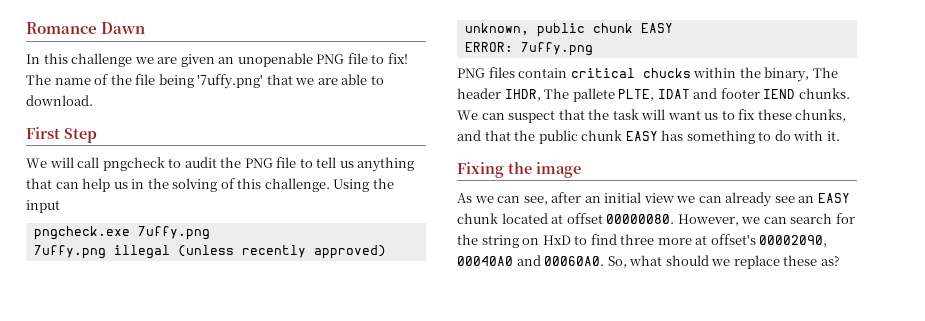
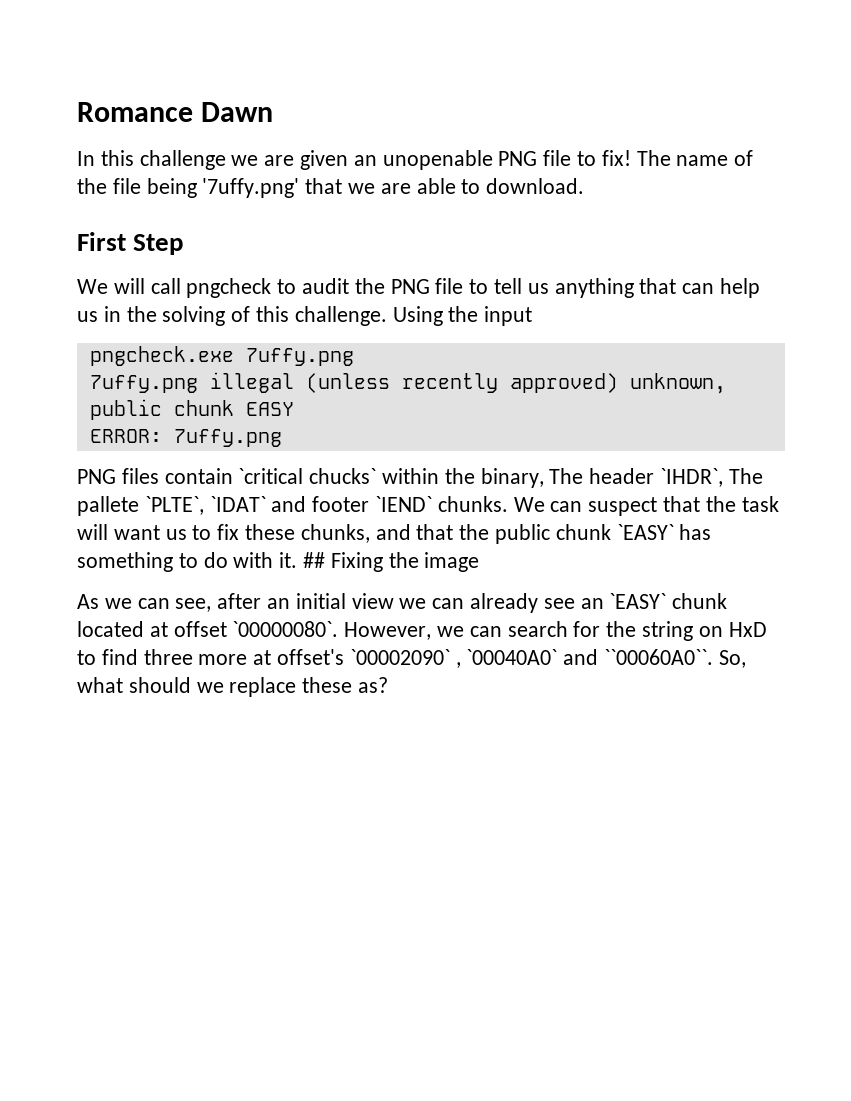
- PNG files contain critical chucks within the binary, The header IHDR, The pallete PLTE, IDAT and footer IEND chunks.
+ PNG files contain `critical chucks` within the binary, The header `IHDR`, The pallete `PLTE`, `IDAT` and footer `IEND` chunks.
- We can suspect that the task will want us to fix these chunks, and that the public chunk EASY has something to do with it.
- Fixing the image
+ We can suspect that the task will want us to fix these chunks, and that the public chunk `EASY` has something to do with it. ## Fixing the image
- As we can see, after an initial view we can already see an EASY chunk located at offset 00000080.
+ As we can see, after an initial view we can already see an `EASY` chunk located at offset `00000080`.
- However, we can search for the string on HxD to find three more at offset's 00002090, 00040A0 and 00060A0.
+ However, we can search for the string on HxD to find three more at offset's `00002090` , `00040A0` and ``00060A0``.

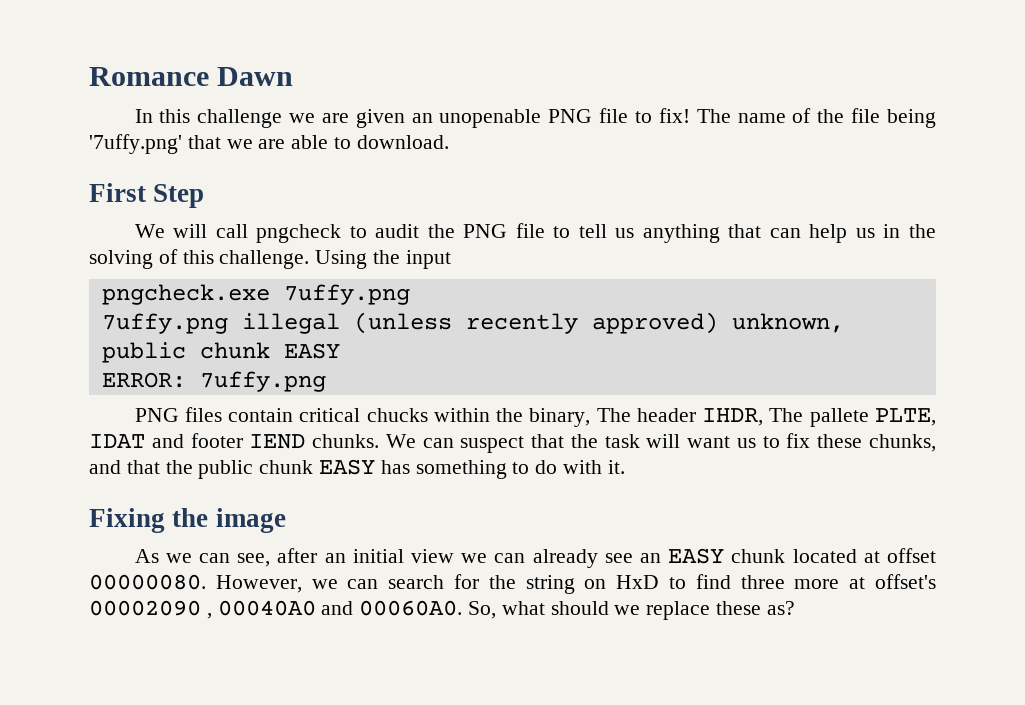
- PNG files contain `critical chucks` within the binary, The header `IHDR`, The pallete `PLTE`, `IDAT` and footer `IEND` chunks.
+ PNG files contain critical chucks within the binary, The header IHDR, The pallete PLTE, IDAT and footer IEND chunks.
- We can suspect that the task will want us to fix these chunks, and that the public chunk `EASY` has something to do with it. ## Fixing the image
+ We can suspect that the task will want us to fix these chunks, and that the public chunk EASY has something to do with it.
+ Fixing the image
- As we can see, after an initial view we can already see an `EASY` chunk located at offset `00000080`.
+ As we can see, after an initial view we can already see an EASY chunk located at offset 00000080.
- However, we can search for the string on HxD to find three more at offset's `00002090` , `00040A0` and ``00060A0``.
+ However, we can search for the string on HxD to find three more at offset's 00002090 , 00040A0 and 00060A0.

